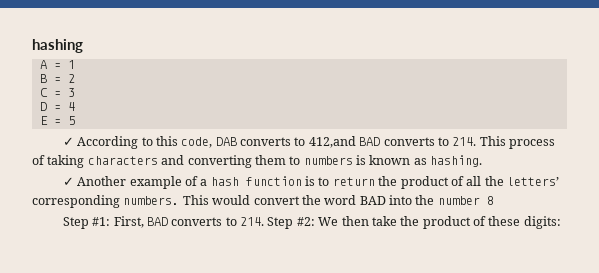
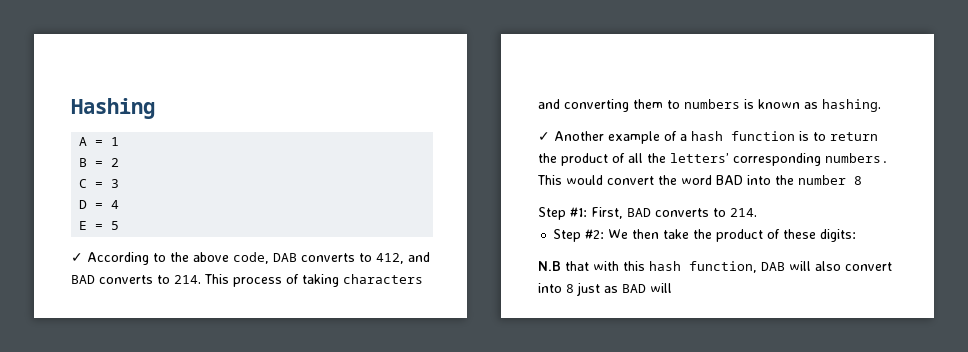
- hashing
+ Hashing
- ✓ According to this code, DAB converts to 412,and BAD converts to 214. This process of taking characters and converting them to numbers is known as hashing.
+ ✓ According to the above code, DAB converts to 412, and BAD converts to 214. This process of taking characters and converting them to numbers is known as hashing.
- Step #1: First, BAD converts to 214. Step #2: We then take the product of these digits:
+ Step #1: First, BAD converts to 214.
+ Step #2: We then take the product of these digits:
+ N.B that with this hash function, DAB will also convert into 8 just as BAD will

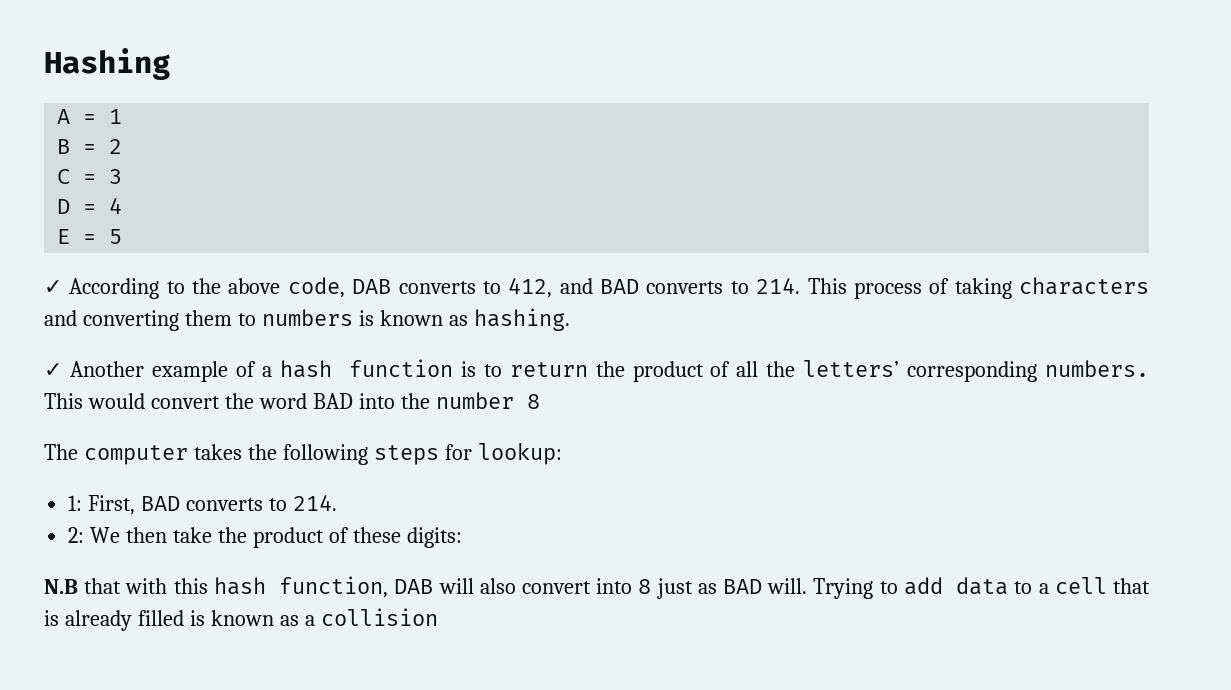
- Step #1: First, BAD converts to 214.
+ The computer takes the following steps for lookup:
+ 1: First, BAD converts to 214.
- Step #2: We then take the product of these digits:
+ 2: We then take the product of these digits:
- N.B that with this hash function, DAB will also convert into 8 just as BAD will
+ N.B that with this hash function, DAB will also convert into 8 just as BAD will. Trying to add data to a cell that is already filled is known as a collision

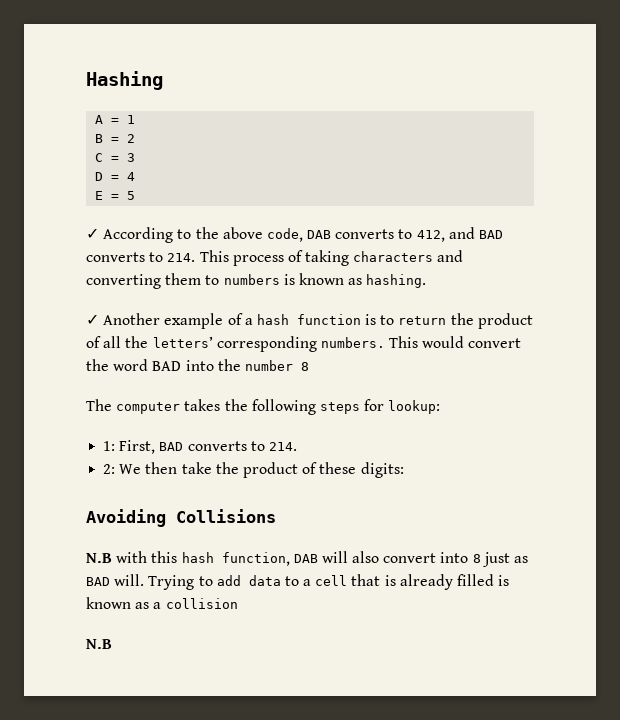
- N.B that with this hash function, DAB will also convert into 8 just as BAD will.
+ Avoiding Collisions
+ N.B with this hash function, DAB will also convert into 8 just as BAD will.
  Trying to add data to a cell that is already filled is known as a collision
+ N.B

